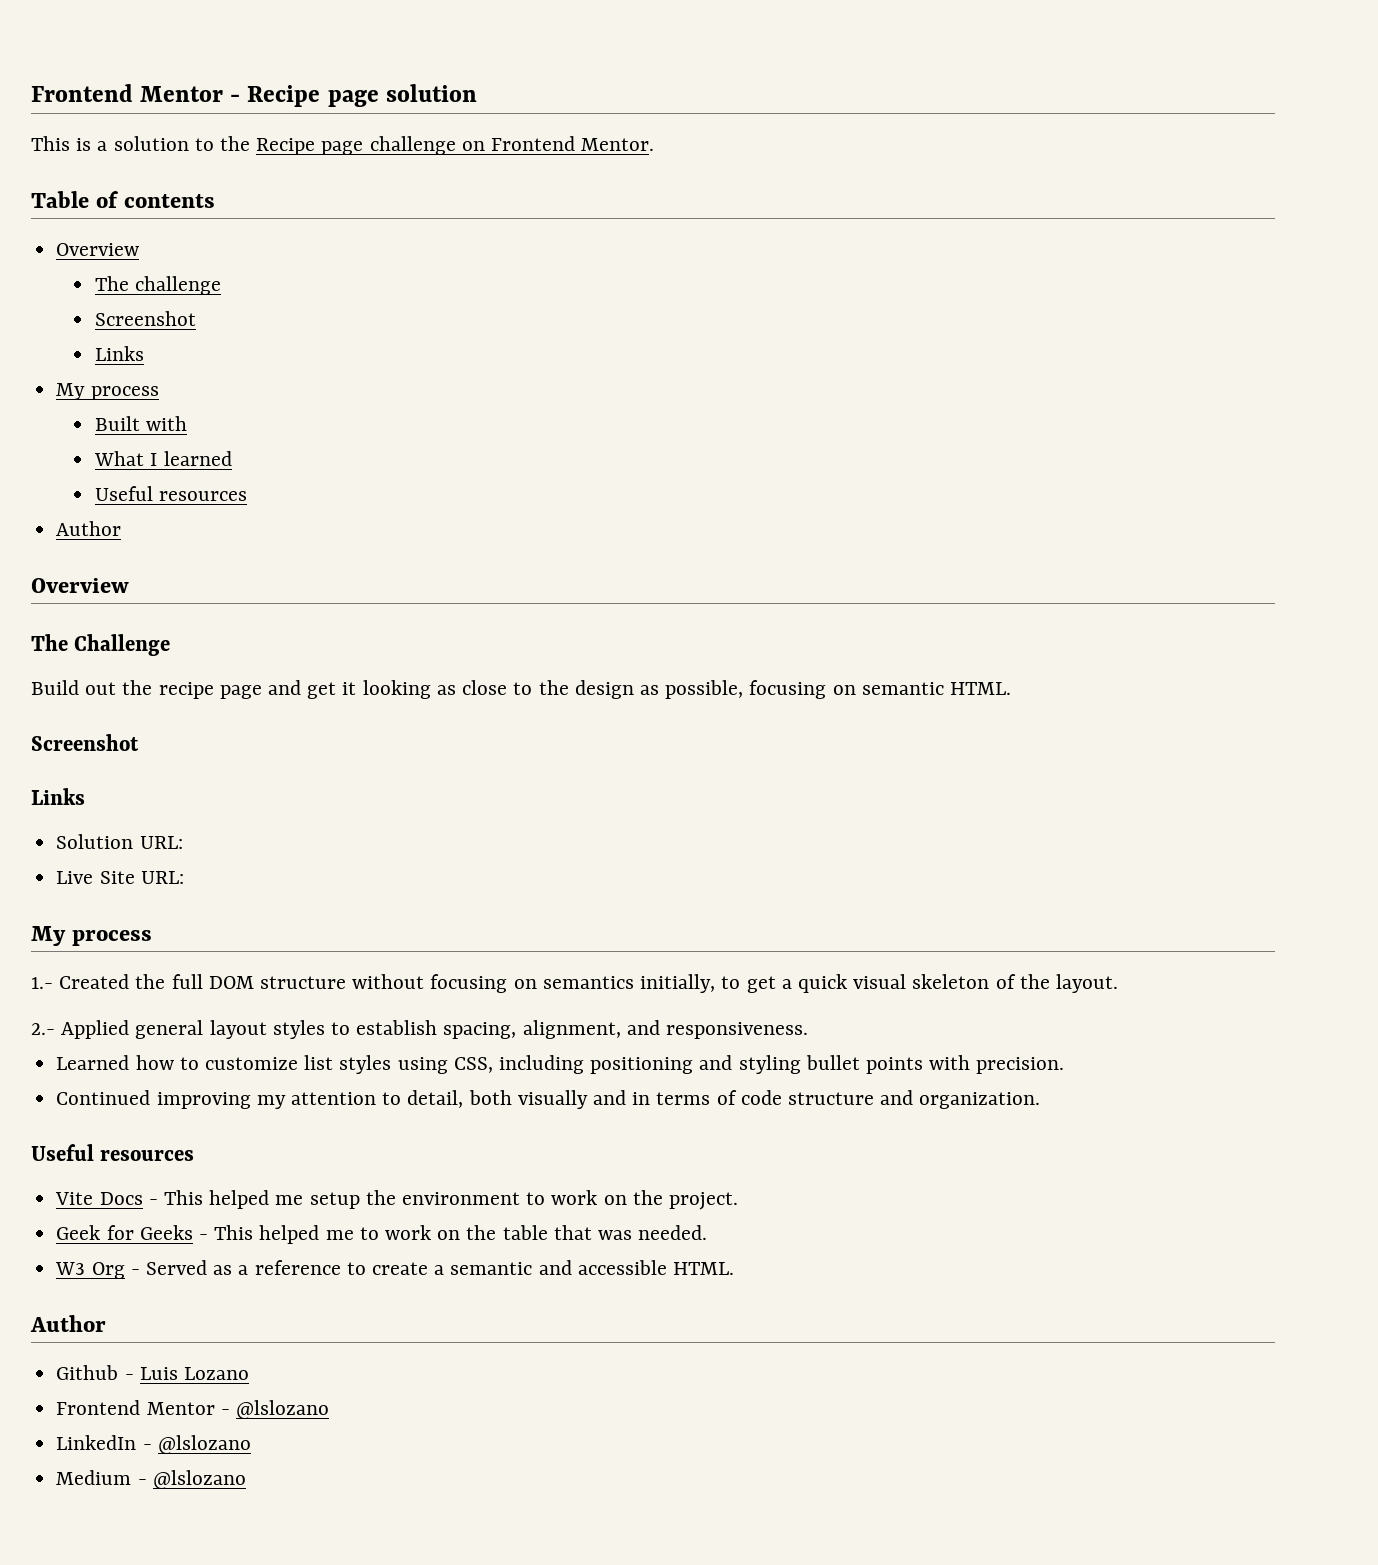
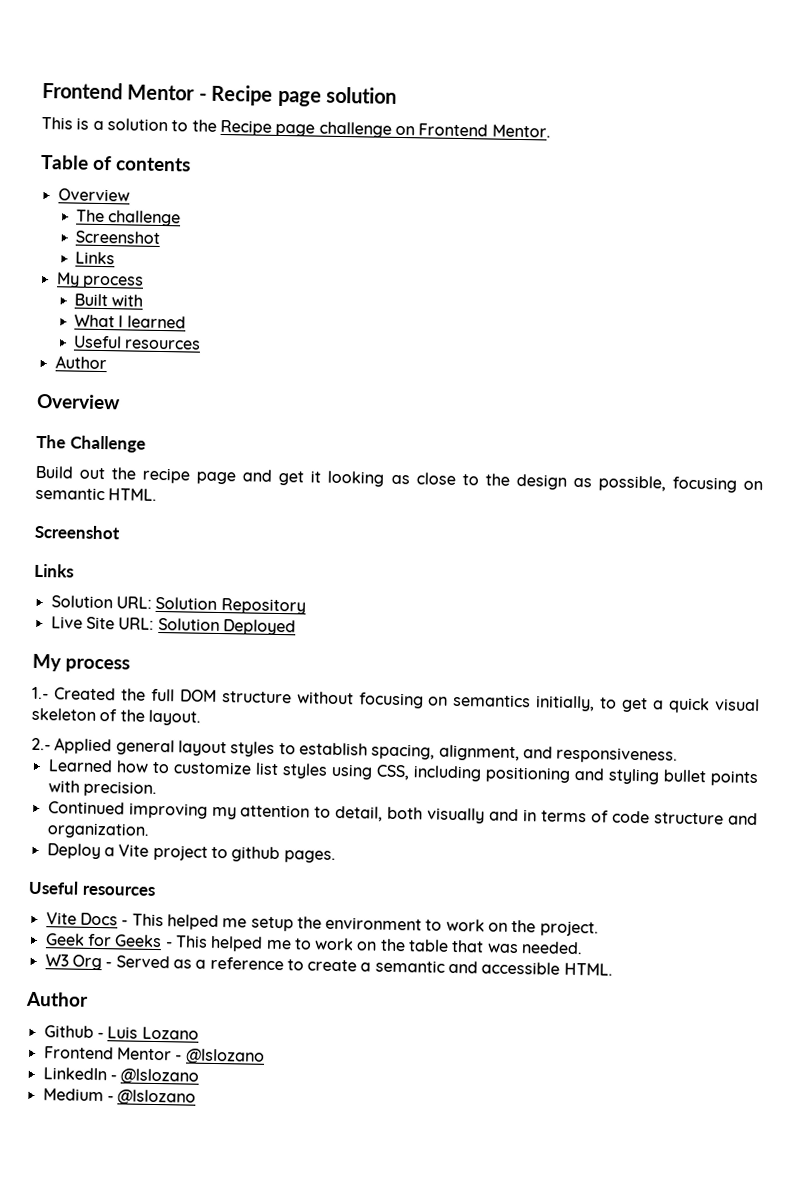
- Solution URL:
+ Solution URL: Solution Repository
- Live Site URL:
+ Live Site URL: Solution Deployed
+ Deploy a Vite project to github pages.

